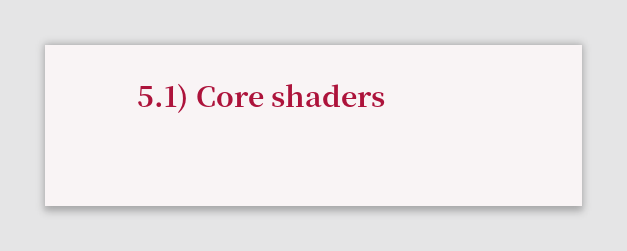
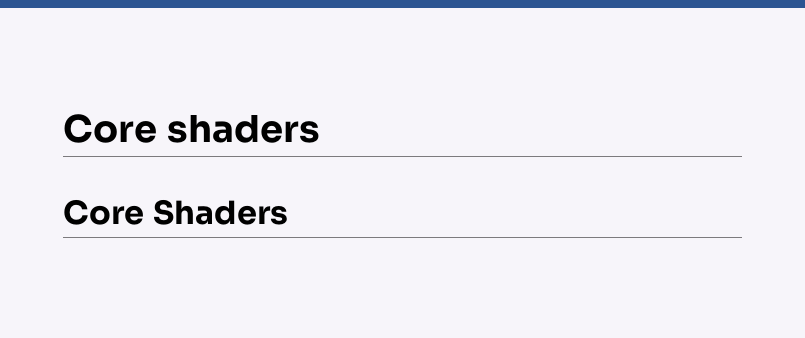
- 5.1) Core shaders
+ Core shaders
+ Core Shaders

